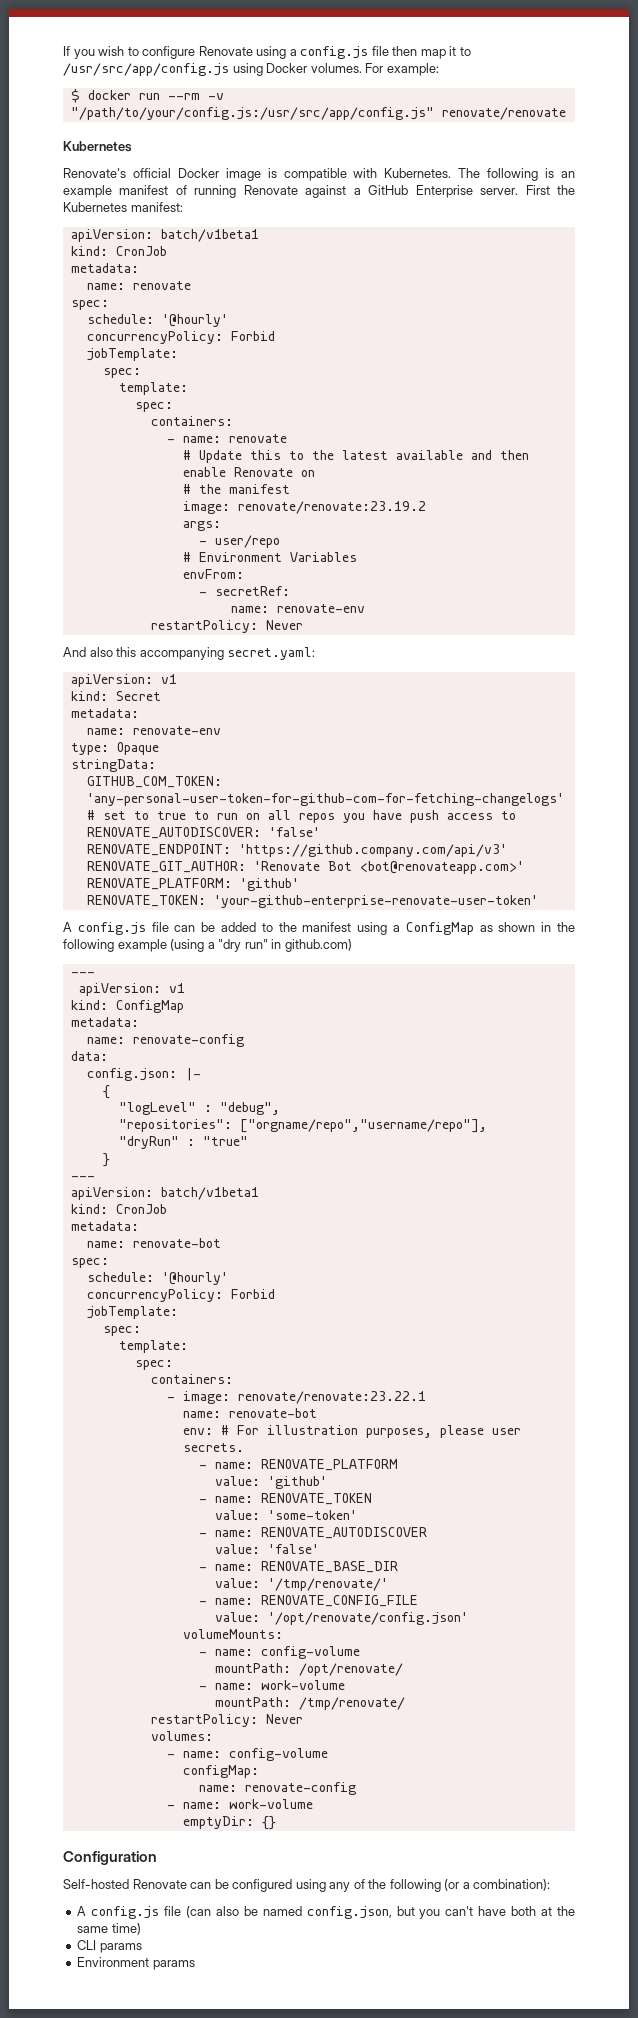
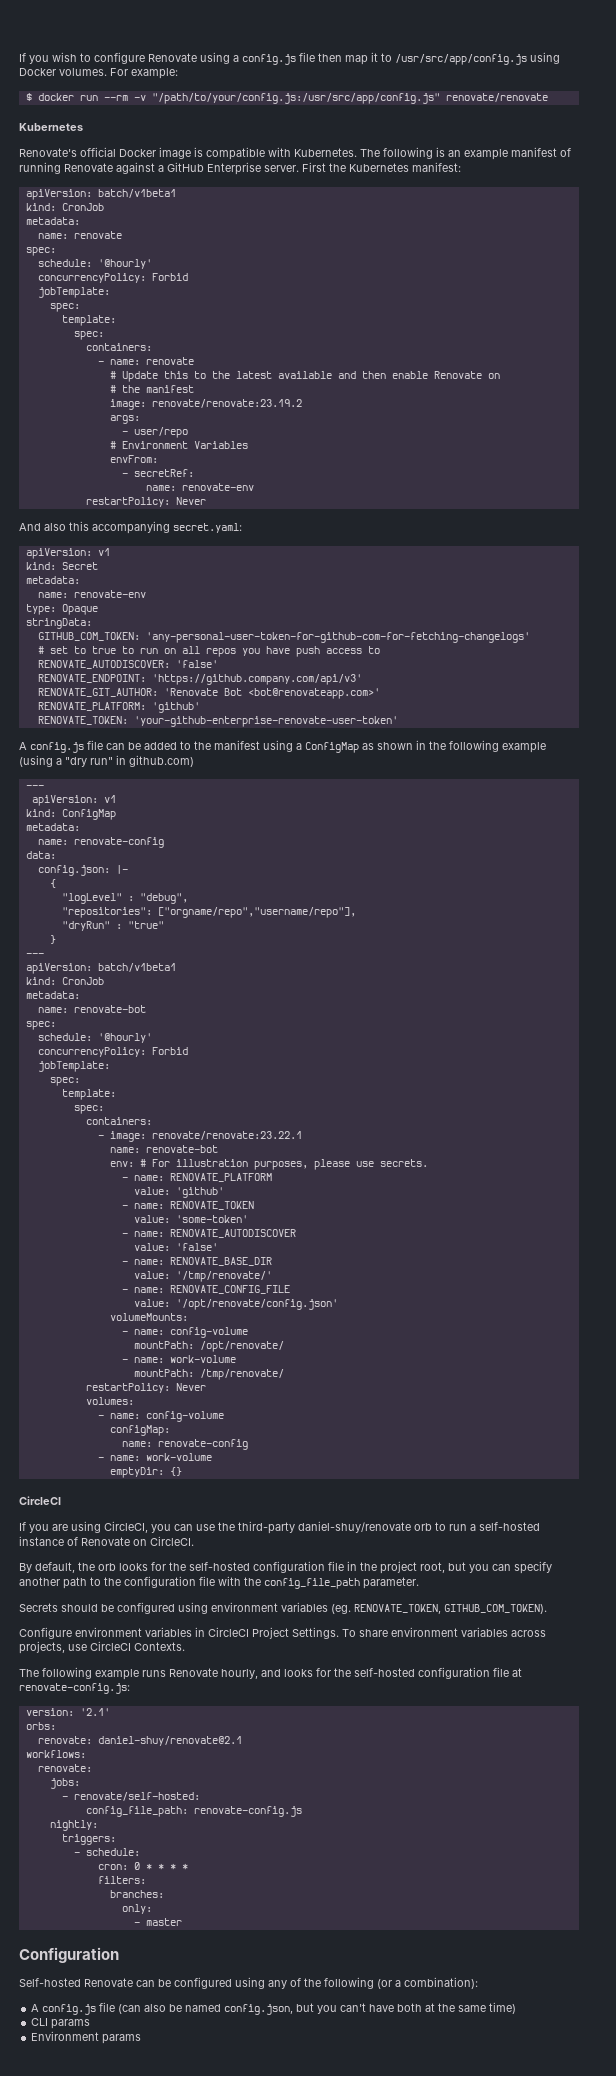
- env: # For illustration purposes, please user secrets.
+ env: # For illustration purposes, please use secrets.
  emptyDir: {}
+ CircleCI
+ If you are using CircleCI, you can use the third-party daniel-shuy/renovate orb to run a self-hosted instance of Renovate on CircleCI.
+ By default, the orb looks for the self-hosted configuration file in the project root, but you can specify another path to the configuration file with the config_file_path parameter.
+ Secrets should be configured using environment variables (eg. RENOVATE_TOKEN, GITHUB_COM_TOKEN).
+ Configure environment variables in CircleCI Project Settings. To share environment variables across projects, use CircleCI Contexts.
+ The following example runs Renovate hourly, and looks for the self-hosted configuration file at renovate-config.js:
+ version: '2.1'
+ orbs:
+ renovate: daniel-shuy/renovate@2.1
+ workflows:
+ renovate:
+ jobs:
+ - renovate/self-hosted:
+ config_file_path: renovate-config.js
+ nightly:
+ triggers:
+ - schedule:
+ cron: 0 * * * *
+ filters:
+ branches:
+ only:
+ - master

